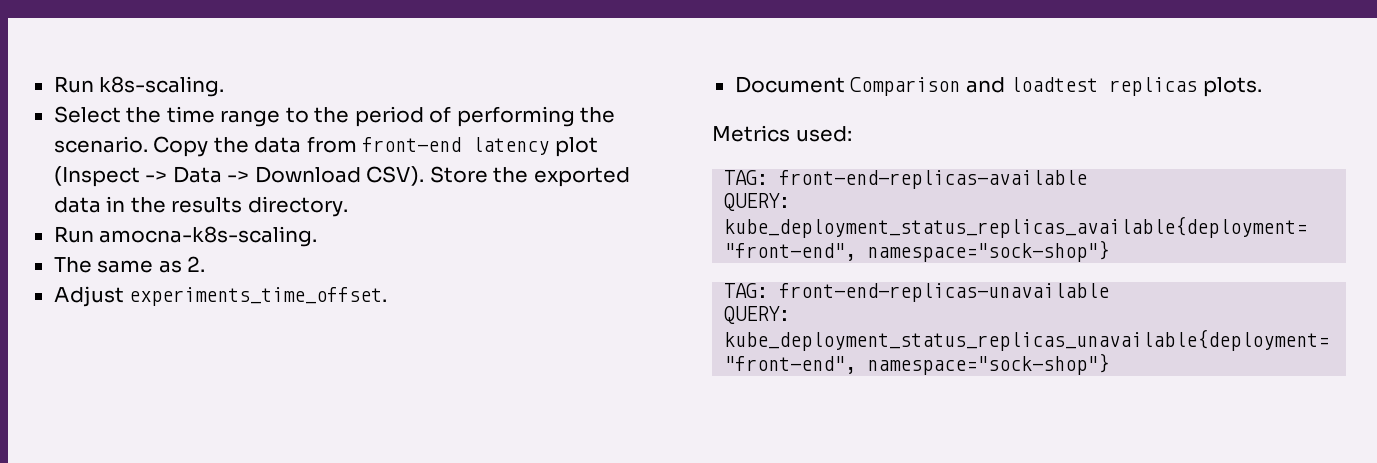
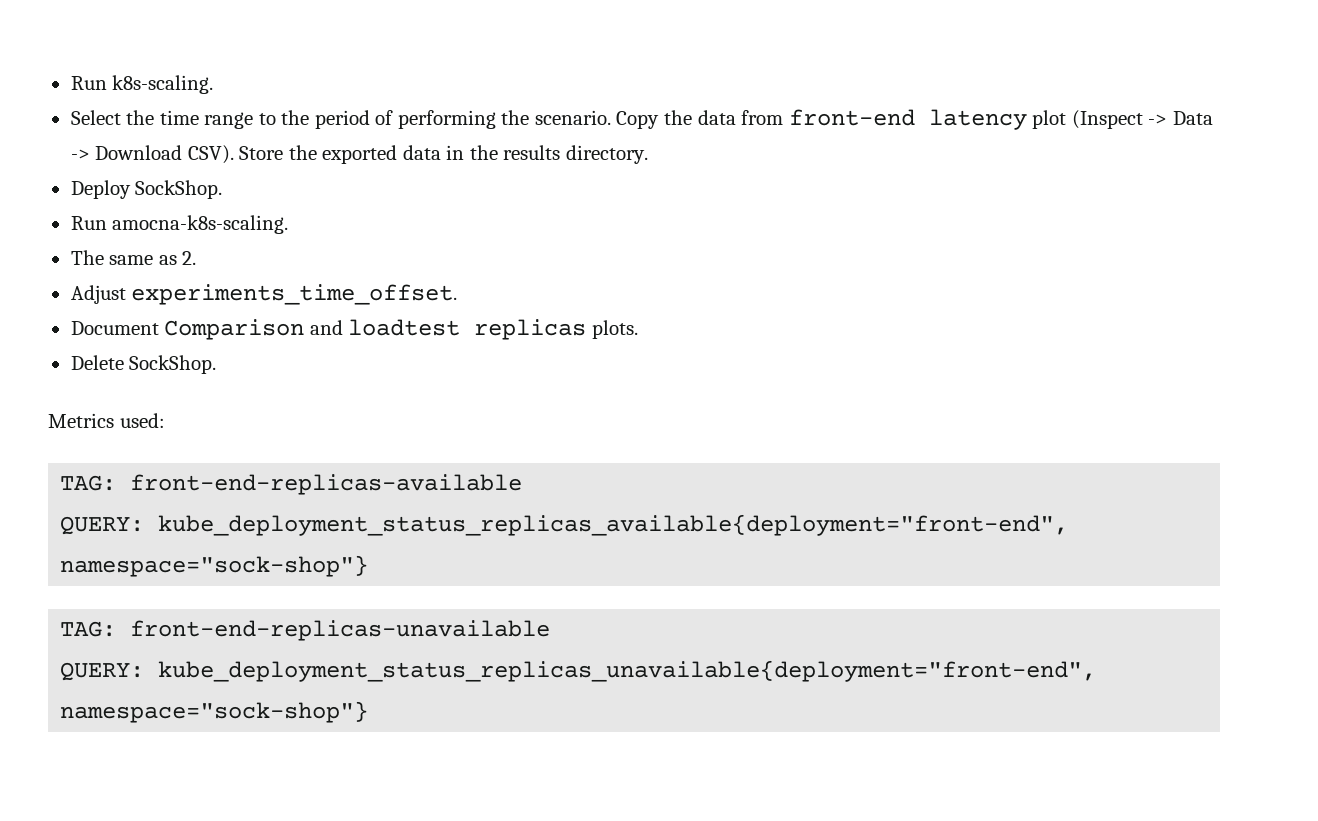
+ Deploy SockShop.
+ Delete SockShop.

